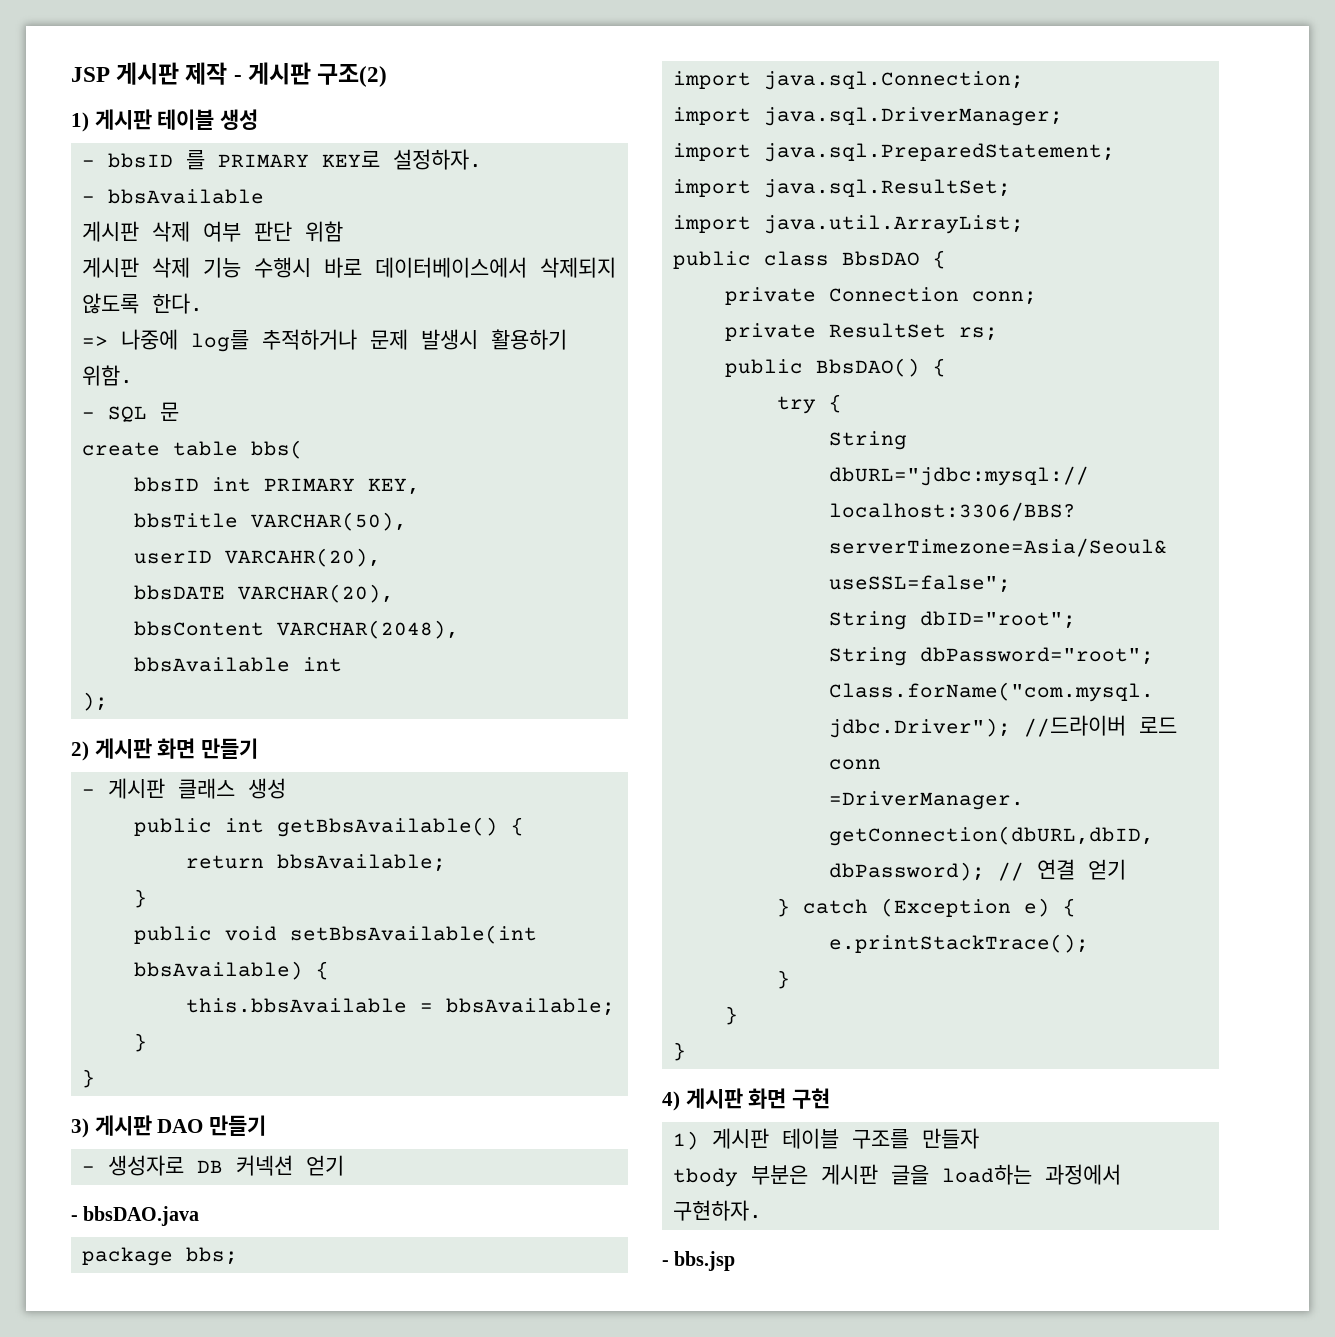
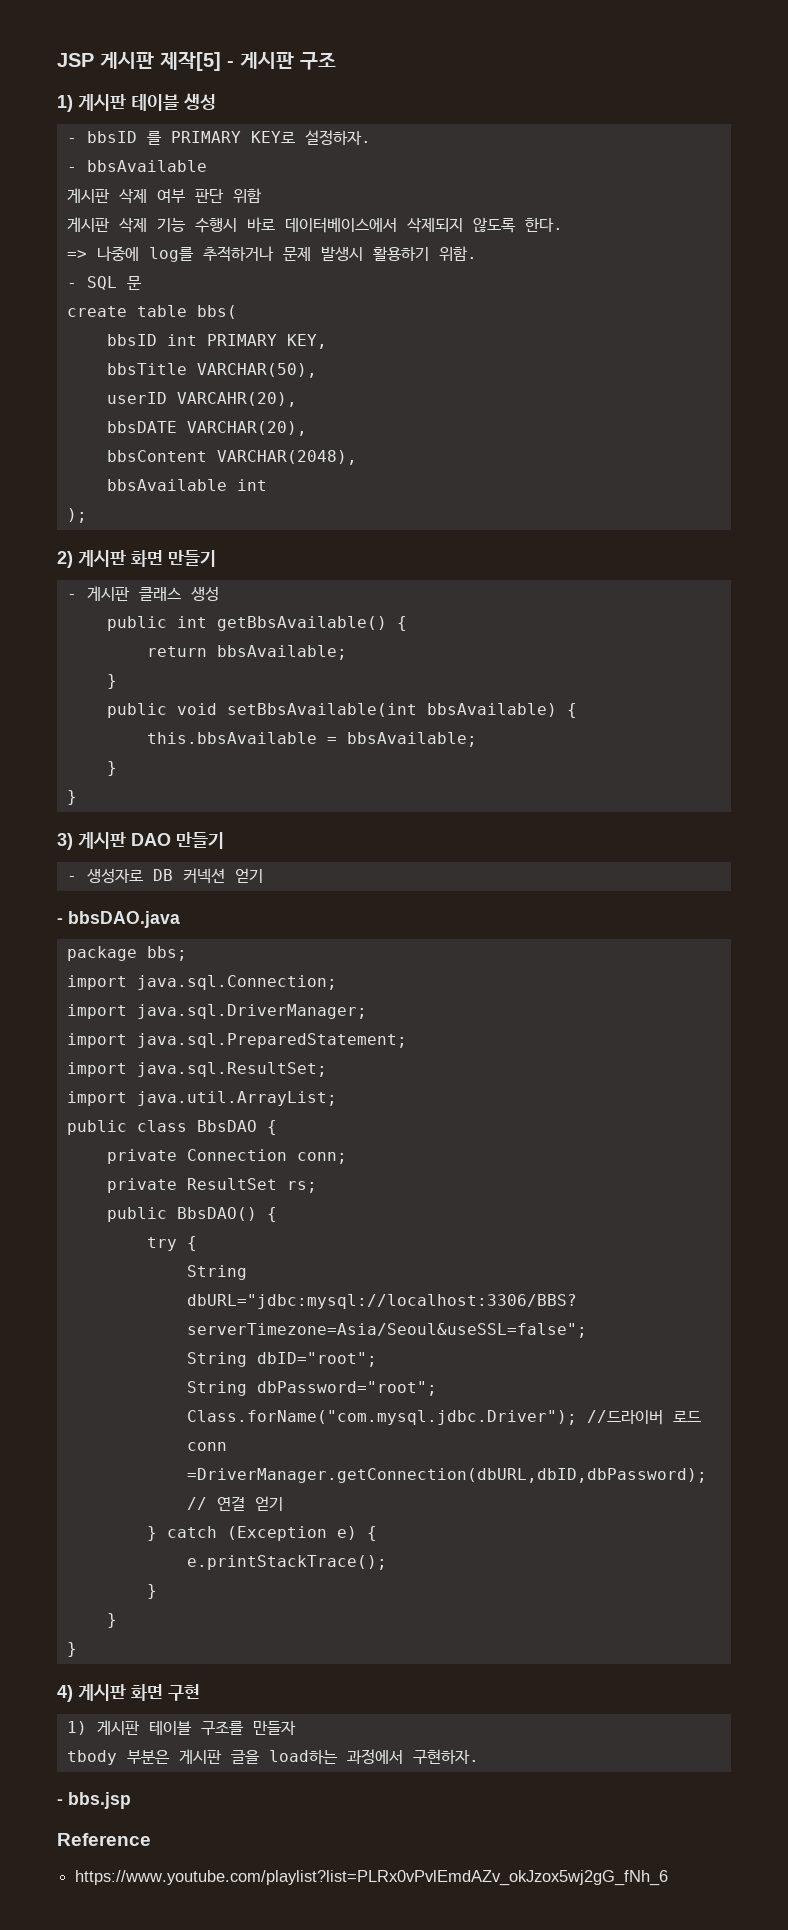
- JSP 게시판 제작 - 게시판 구조(2)
+ JSP 게시판 제작[5] - 게시판 구조
+ Reference
+ https://www.youtube.com/playlist?list=PLRx0vPvlEmdAZv_okJzox5wj2gG_fNh_6

